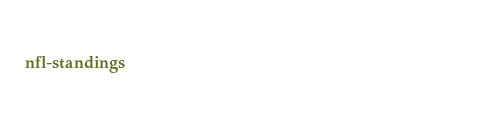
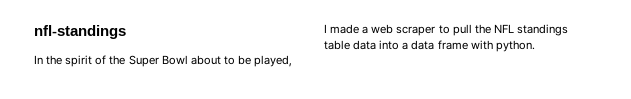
+ In the spirit of the Super Bowl about to be played, I made a web scraper to pull the NFL standings table data into a data frame with python.

